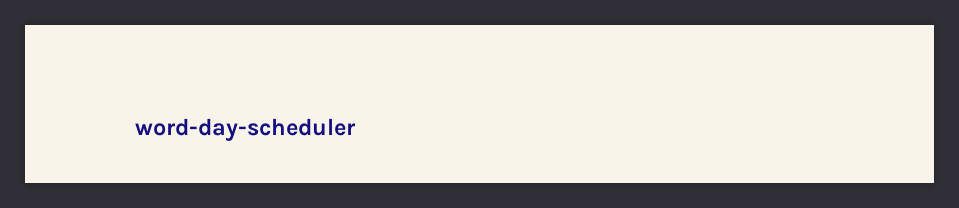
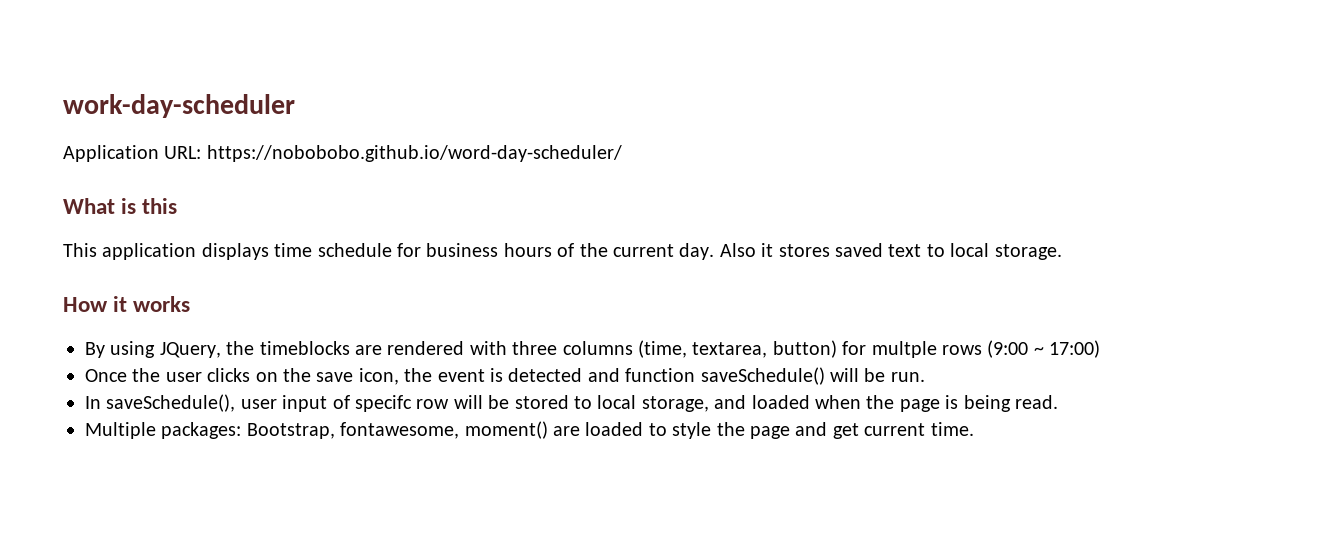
- word-day-scheduler
+ work-day-scheduler
+ Application URL: https://nobobobo.github.io/word-day-scheduler/
+ What is this
+ This application displays time schedule for business hours of the current day. Also it stores saved text to local storage.
+ How it works
+ By using JQuery, the timeblocks are rendered with three columns (time, textarea, button) for multple rows (9:00 ~ 17:00)
+ Once the user clicks on the save icon, the event is detected and function saveSchedule() will be run.
+ In saveSchedule(), user input of specifc row will be stored to local storage, and loaded when the page is being read.
+ Multiple packages: Bootstrap, fontawesome, moment() are loaded to style the page and get current time.

